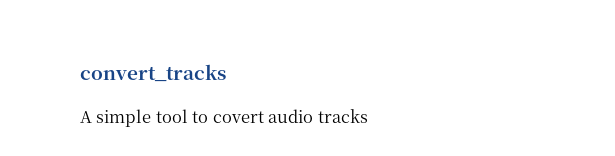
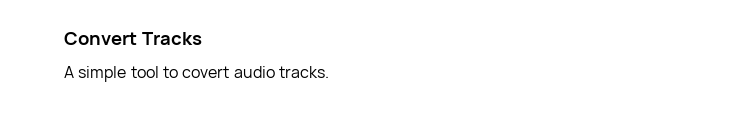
- convert_tracks
+ Convert Tracks
- A simple tool to covert audio tracks
+ A simple tool to covert audio tracks.

